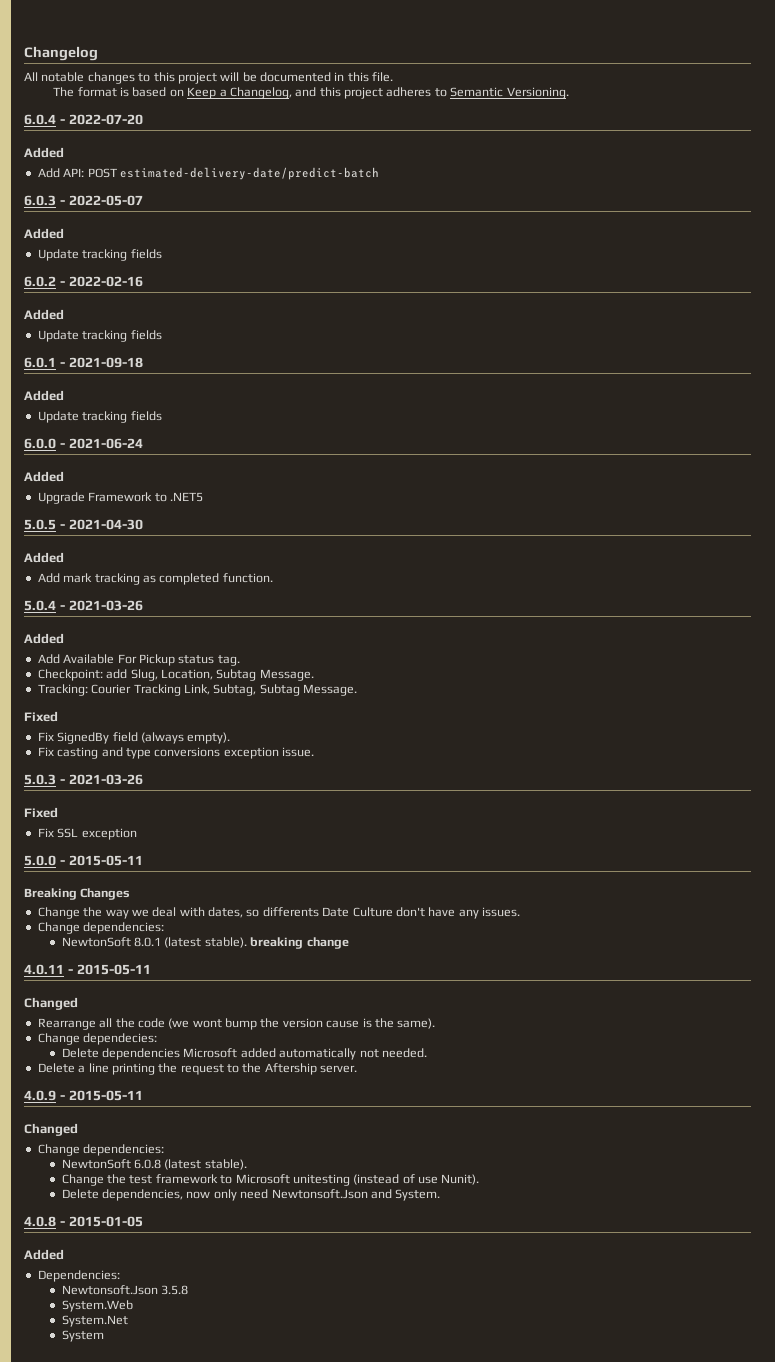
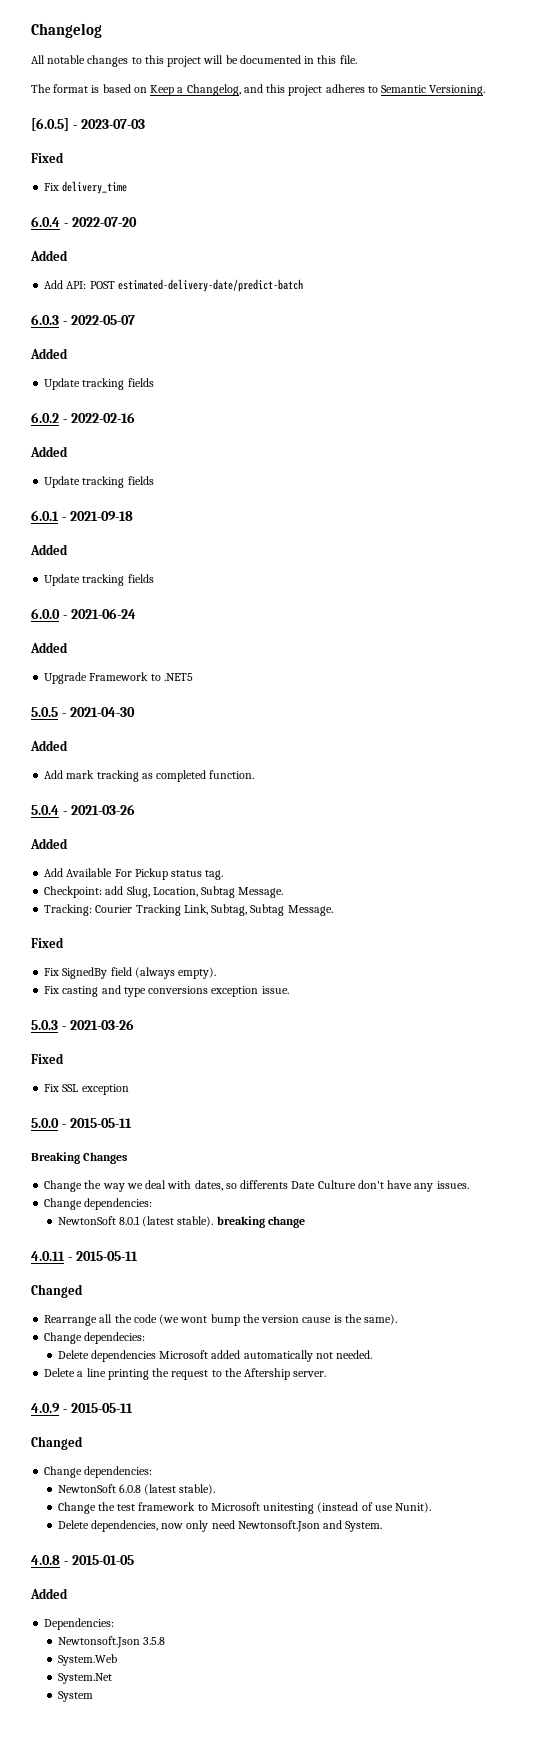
+ [6.0.5] - 2023-07-03
+ Fixed
+ Fix delivery_time

